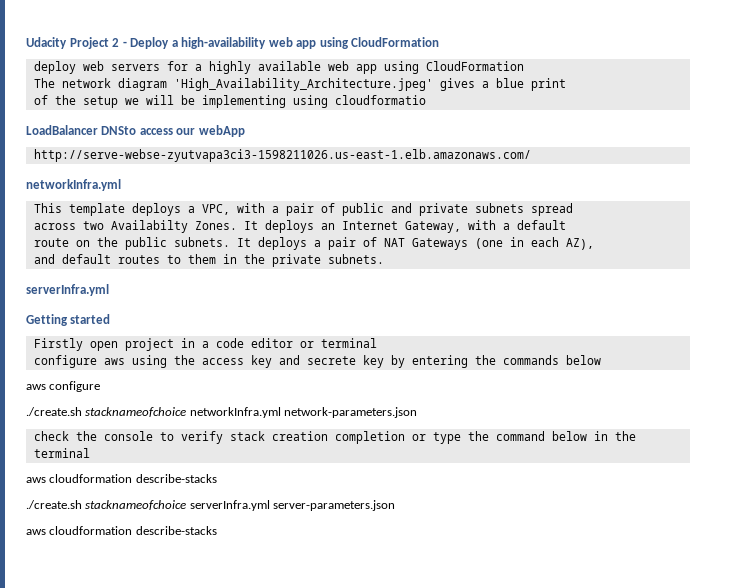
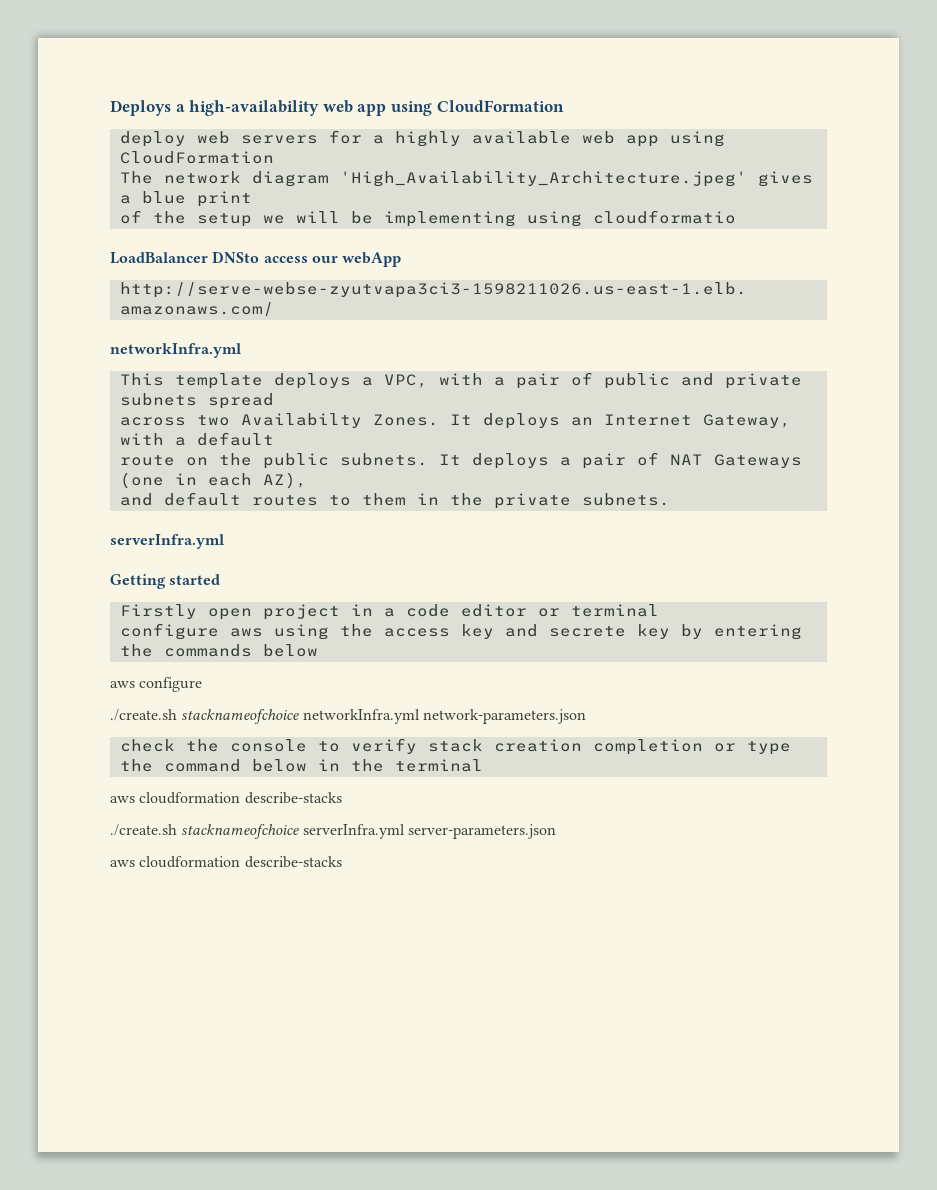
- Udacity Project 2 - Deploy a high-availability web app using CloudFormation
+ Deploys a high-availability web app using CloudFormation

